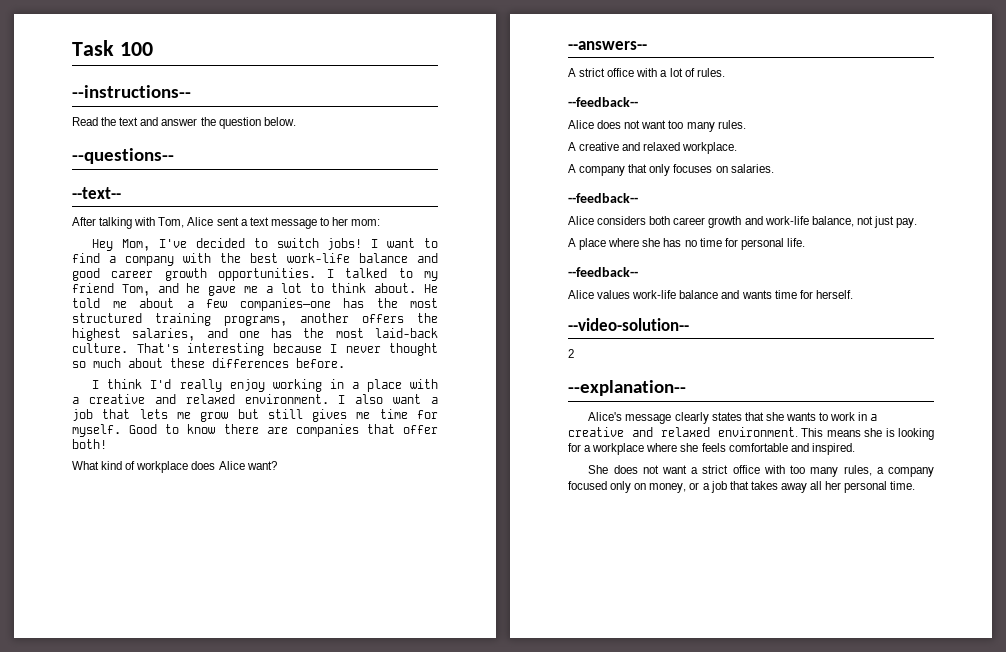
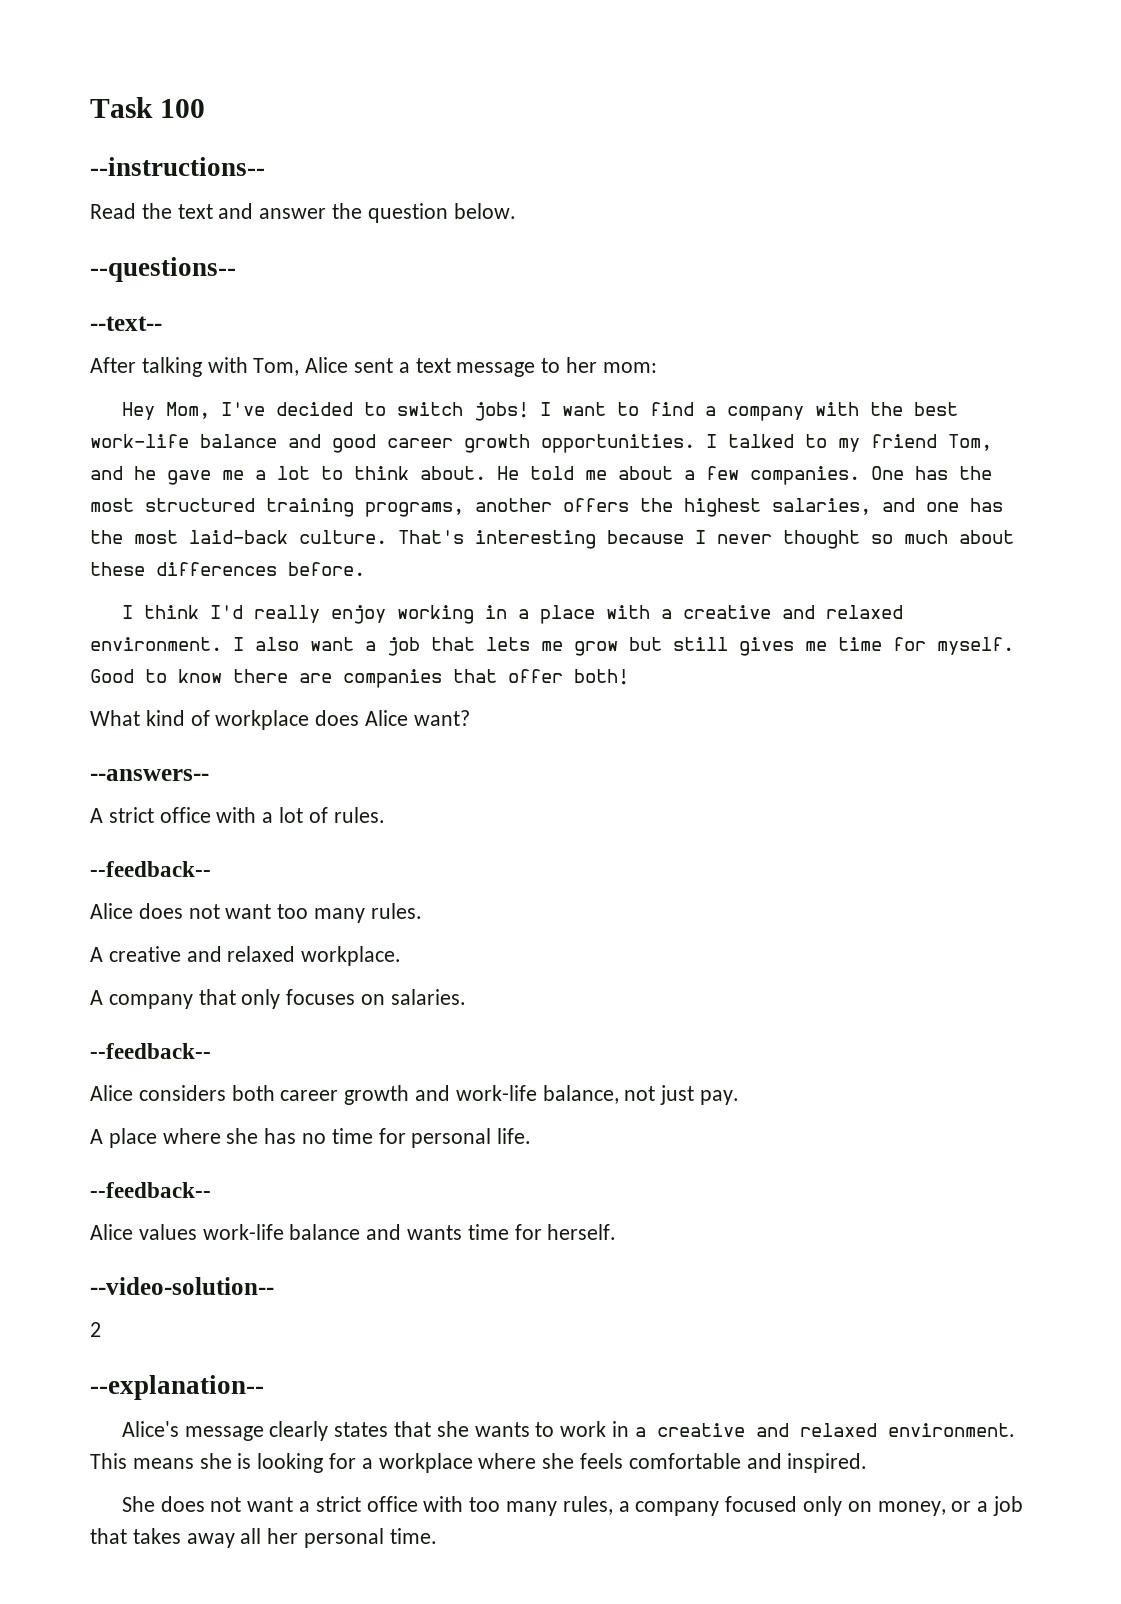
- He told me about a few companies—one has the most structured training programs, another offers the highest salaries, and one has the most laid-back culture.
+ He told me about a few companies. One has the most structured training programs, another offers the highest salaries, and one has the most laid-back culture.

